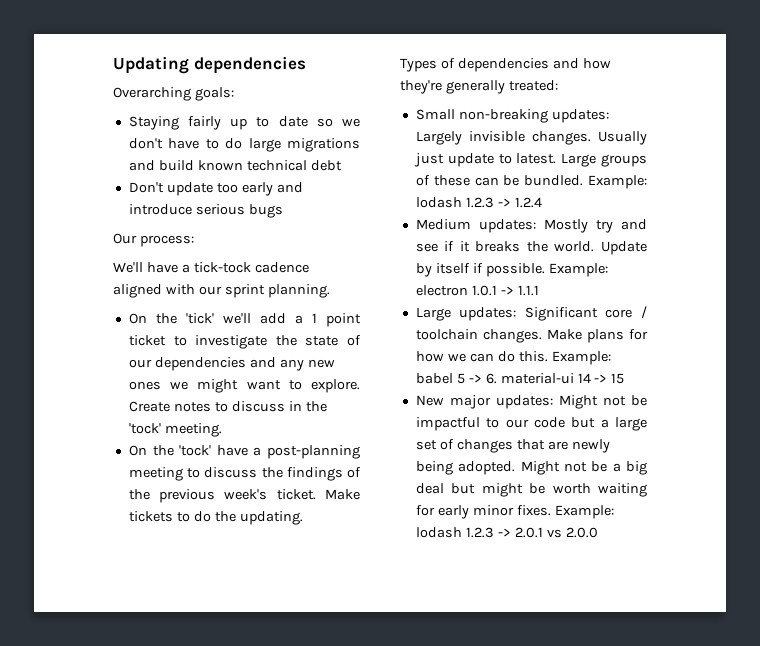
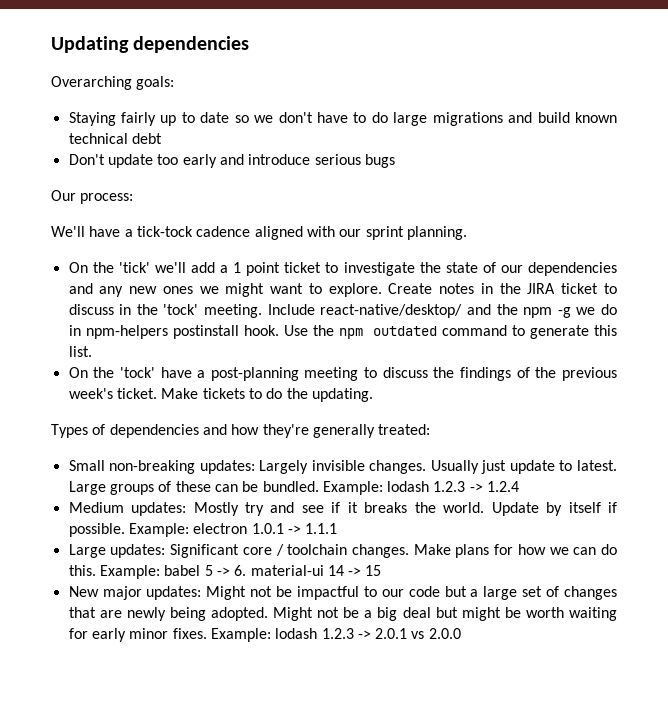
- Create notes to discuss in the 'tock' meeting.
+ Create notes in the JIRA ticket to discuss in the 'tock' meeting. Include react-native/desktop/ and the npm -g we do in npm-helpers postinstall hook. Use the npm outdated command to generate this list.

